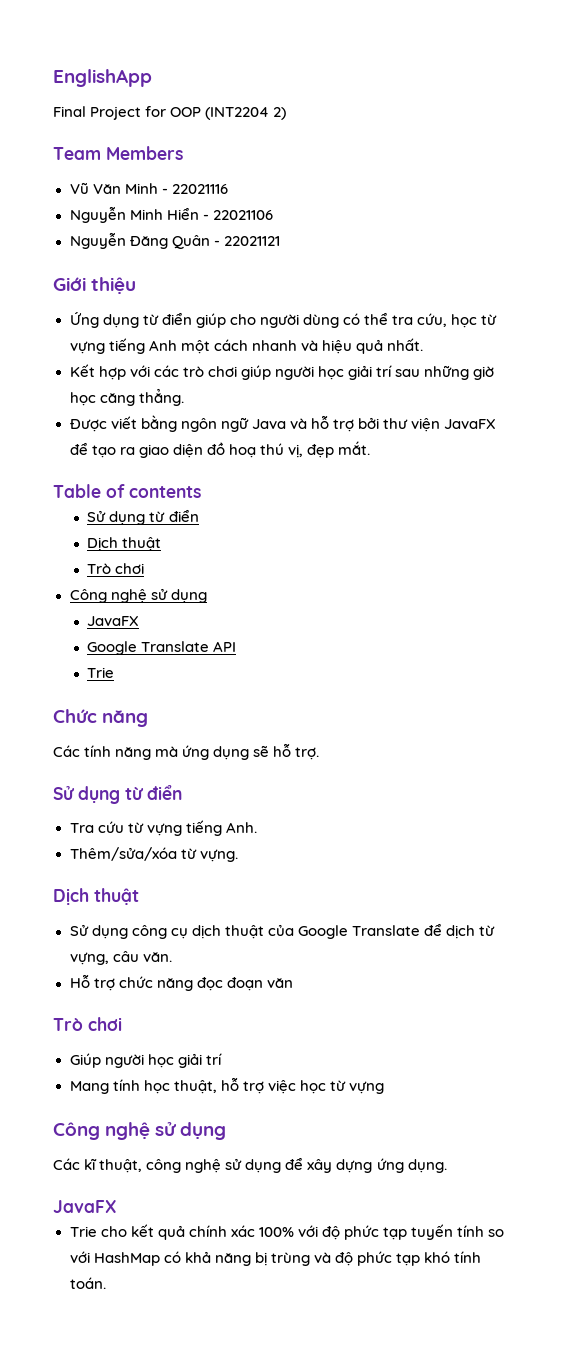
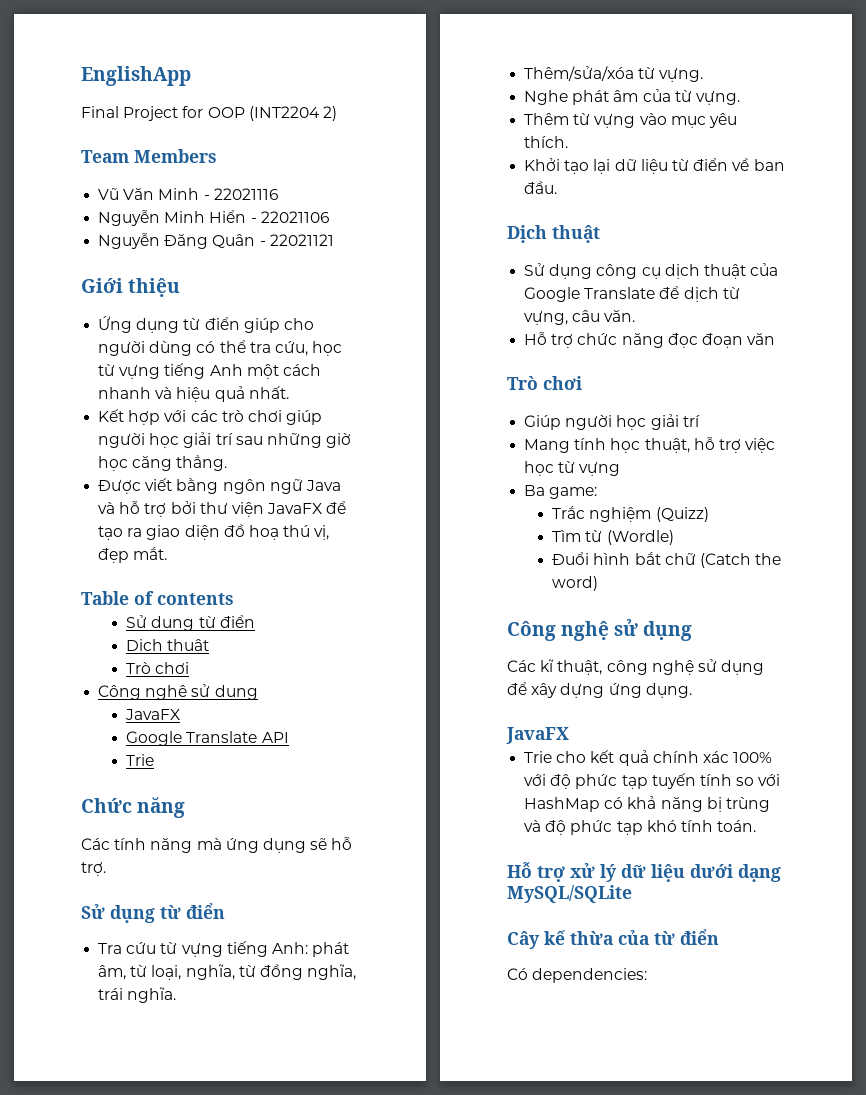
- Tra cứu từ vựng tiếng Anh.
+ Tra cứu từ vựng tiếng Anh: phát âm, từ loại, nghĩa, từ đồng nghĩa, trái nghĩa.
  Thêm/sửa/xóa từ vựng.
+ Nghe phát âm của từ vựng.
+ Thêm từ vựng vào mục yêu thích.
+ Khởi tạo lại dữ liệu từ điển về ban đầu.
+ Ba game:
+ Trắc nghiệm (Quizz)
+ Tìm từ (Wordle)
+ Đuổi hình bắt chữ (Catch the word)
+ Hỗ trợ xử lý dữ liệu dưới dạng MySQL/SQLite
+ Cây kế thừa của từ điển
+ Có dependencies:

